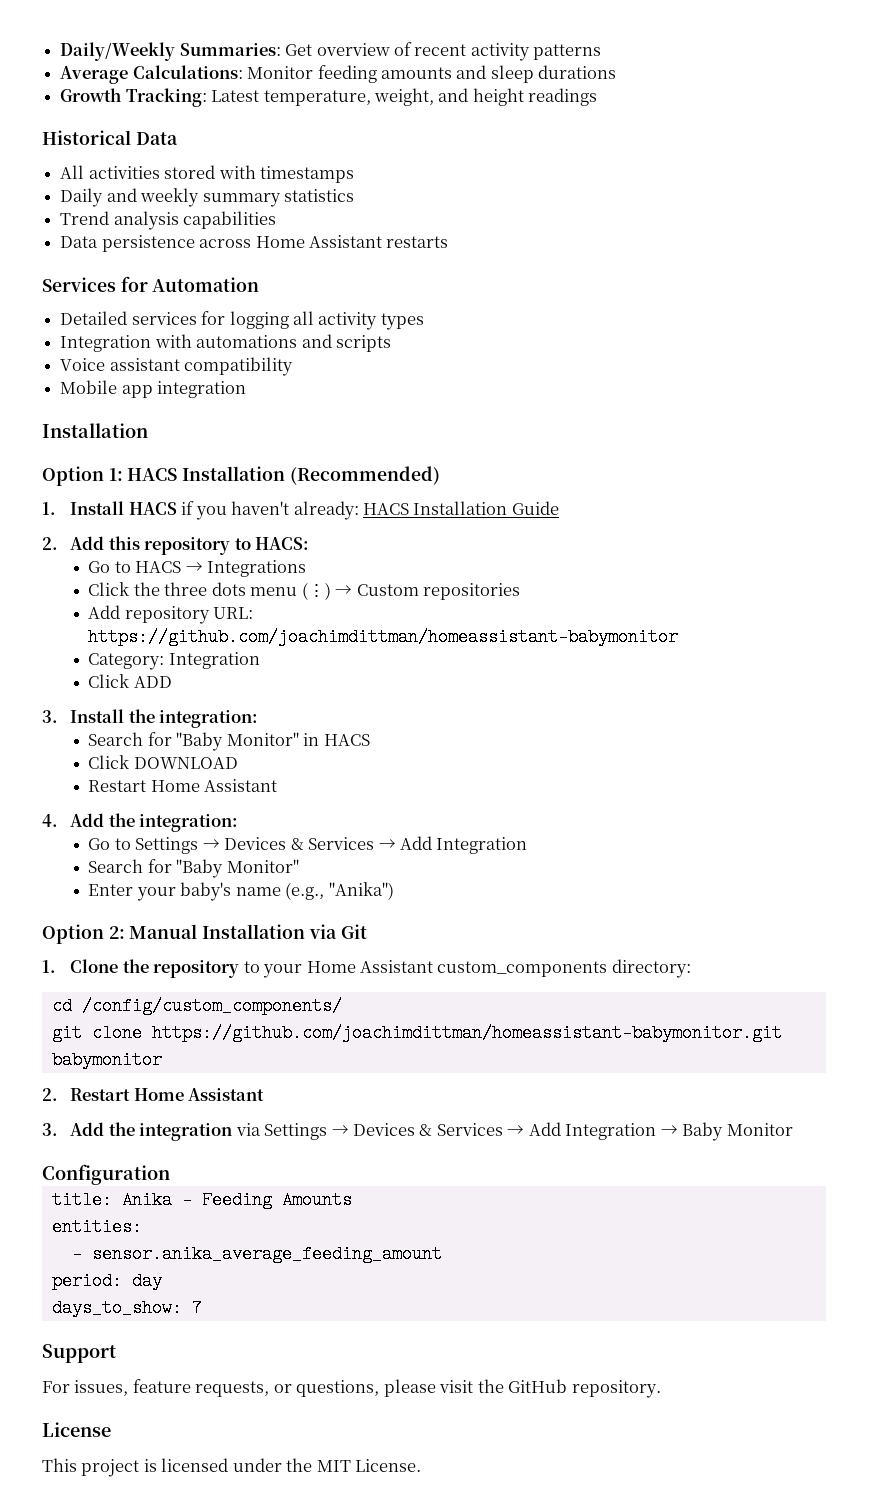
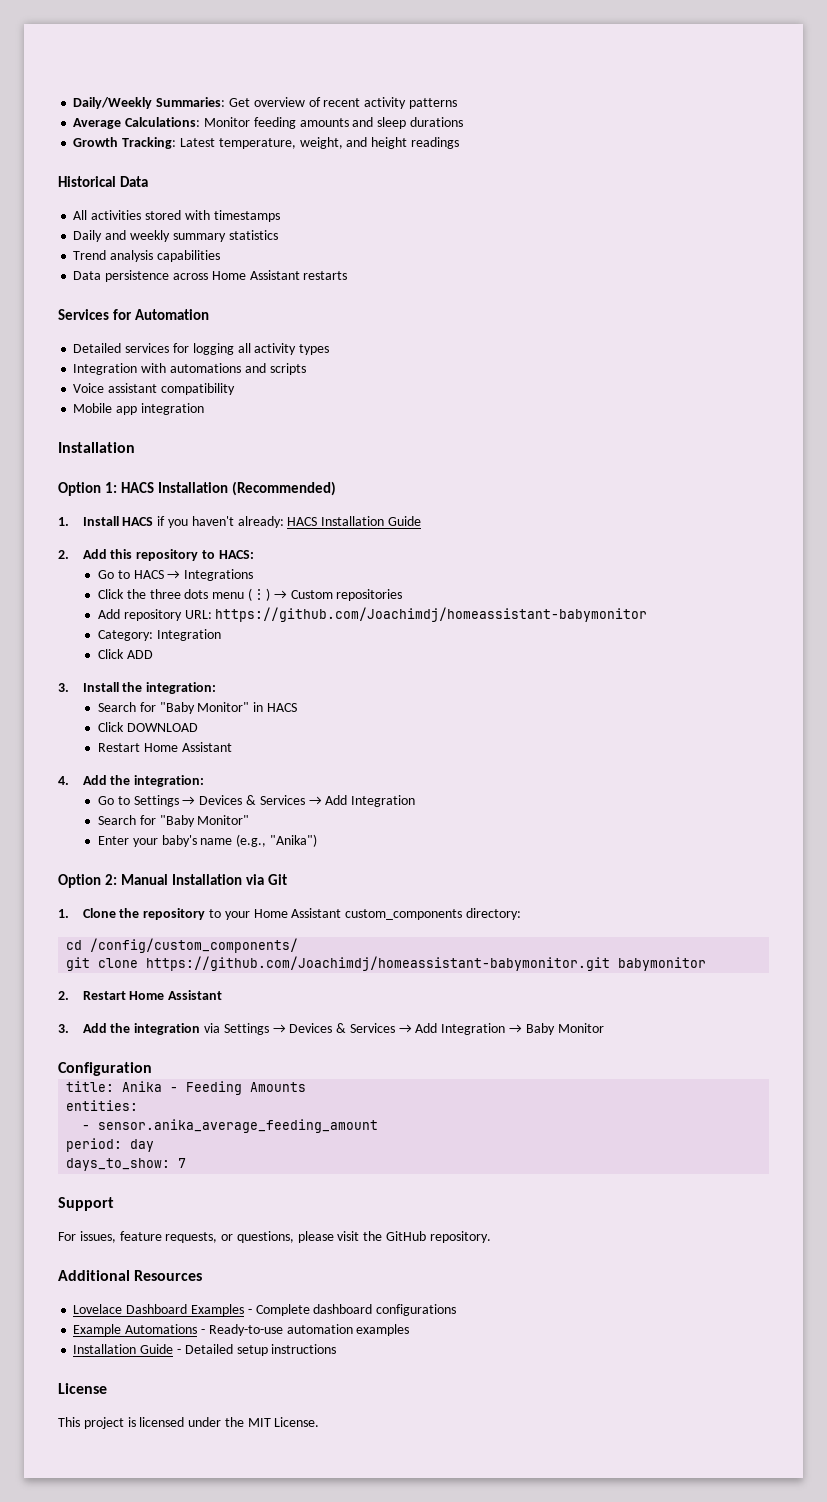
- Add repository URL: https://github.com/joachimdittman/homeassistant-babymonitor
+ Add repository URL: https://github.com/Joachimdj/homeassistant-babymonitor
- git clone https://github.com/joachimdittman/homeassistant-babymonitor.git babymonitor
+ git clone https://github.com/Joachimdj/homeassistant-babymonitor.git babymonitor
+ Additional Resources
+ Lovelace Dashboard Examples - Complete dashboard configurations
+ Example Automations - Ready-to-use automation examples
+ Installation Guide - Detailed setup instructions

